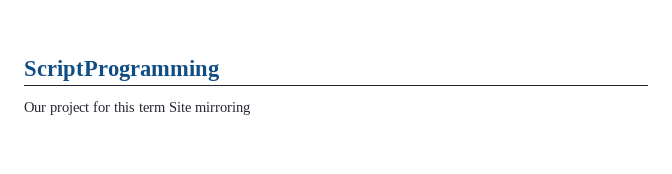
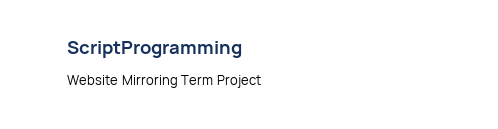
- Our project for this term Site mirroring
+ Website Mirroring Term Project

